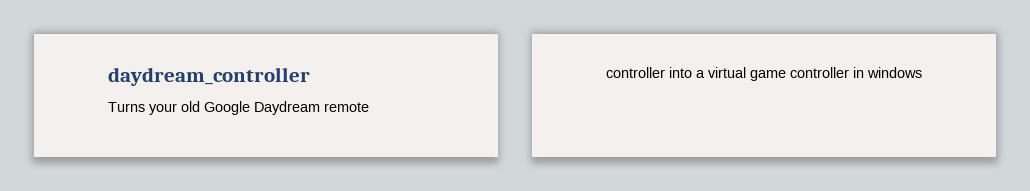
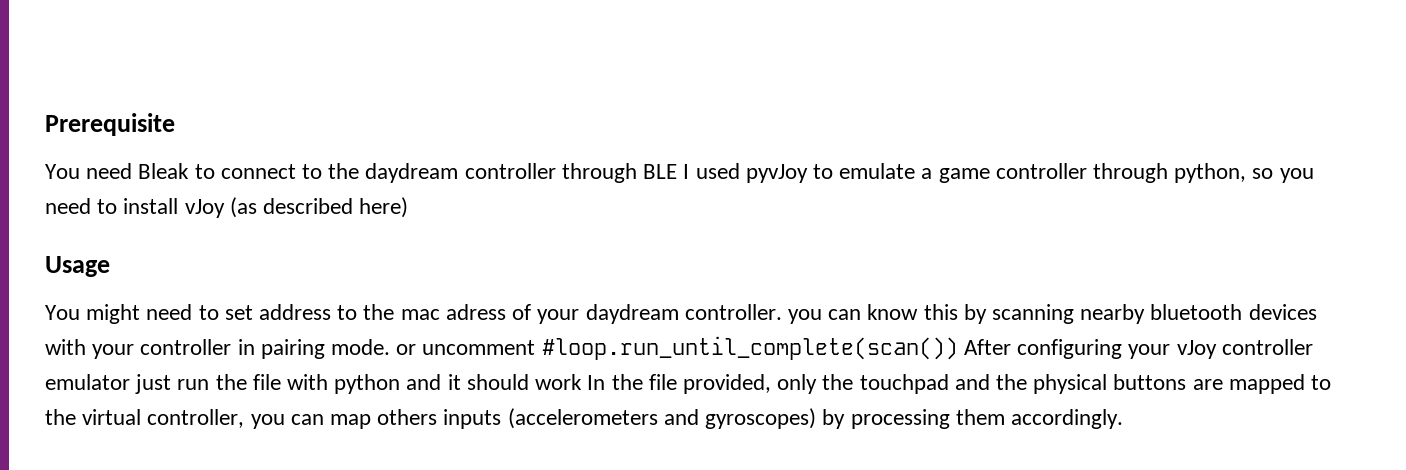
- daydream_controller
- Turns your old Google Daydream remote controller into a virtual game controller in windows
+ Prerequisite
+ You need Bleak to connect to the daydream controller through BLE I used pyvJoy to emulate a game controller through python, so you need to install vJoy (as described here)
+ Usage
+ You might need to set address to the mac adress of your daydream controller. you can know this by scanning nearby bluetooth devices with your controller in pairing mode. or uncomment #loop.run_until_complete(scan()) After configuring your vJoy controller emulator just run the file with python and it should work In the file provided, only the touchpad and the physical buttons are mapped to the virtual controller, you can map others inputs (accelerometers and gyroscopes) by processing them accordingly.

